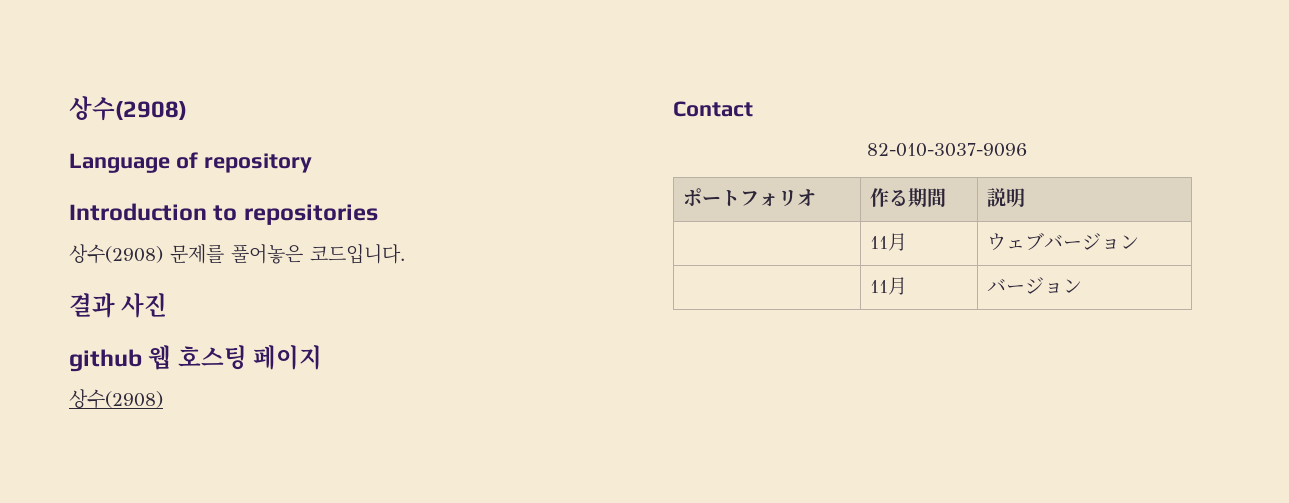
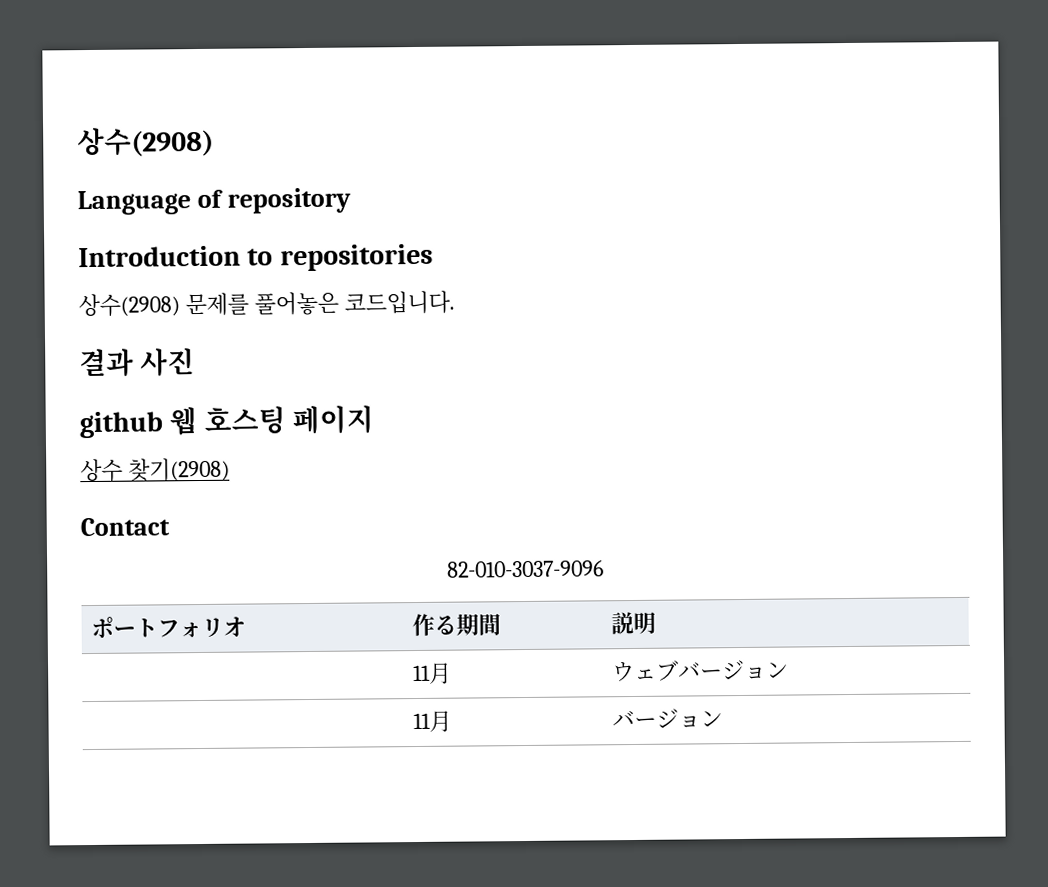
  github 웹 호스팅 페이지
- 상수(2908)
+ 상수 찾기(2908)

